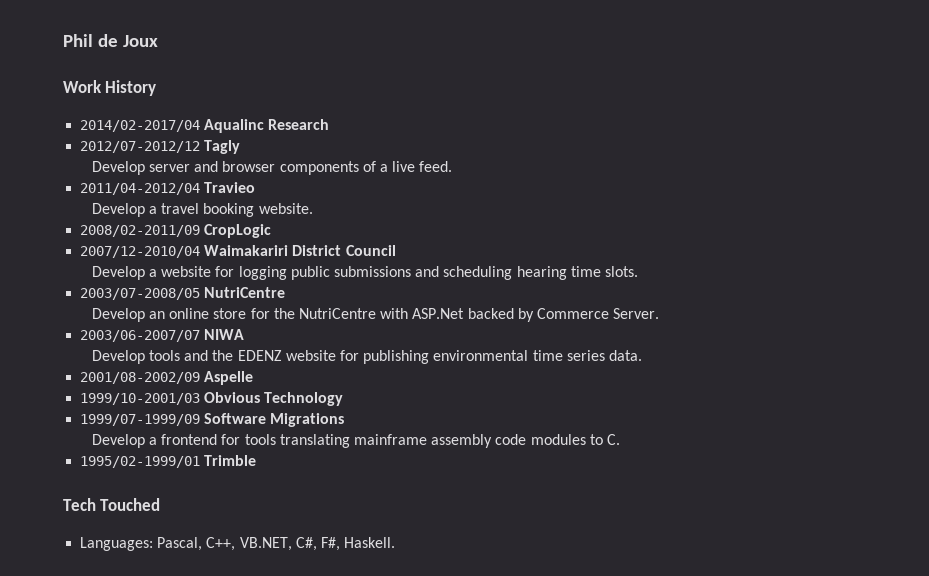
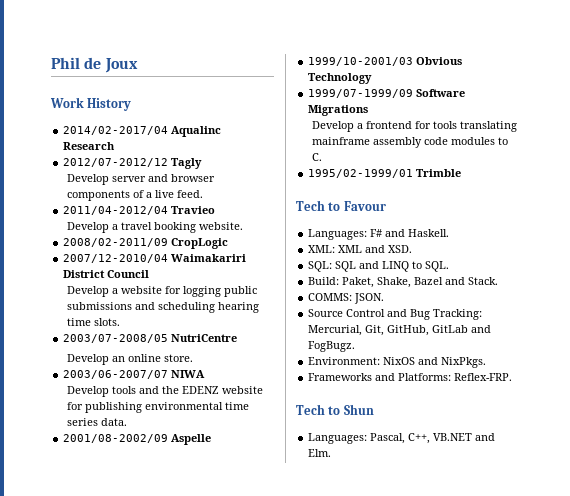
- Develop an online store for the NutriCentre with ASP.Net backed by Commerce Server.
+ Develop an online store.
- Tech Touched
+ Tech to Favour
+ Languages: F# and Haskell.
+ XML: XML and XSD.
+ SQL: SQL and LINQ to SQL.
+ Build: Paket, Shake, Bazel and Stack.
+ COMMS: JSON.
+ Source Control and Bug Tracking: Mercurial, Git, GitHub, GitLab and FogBugz.
+ Environment: NixOS and NixPkgs.
+ Frameworks and Platforms: Reflex-FRP.
+ Tech to Shun
- Languages: Pascal, C++, VB.NET, C#, F#, Haskell.
+ Languages: Pascal, C++, VB.NET and Elm.

